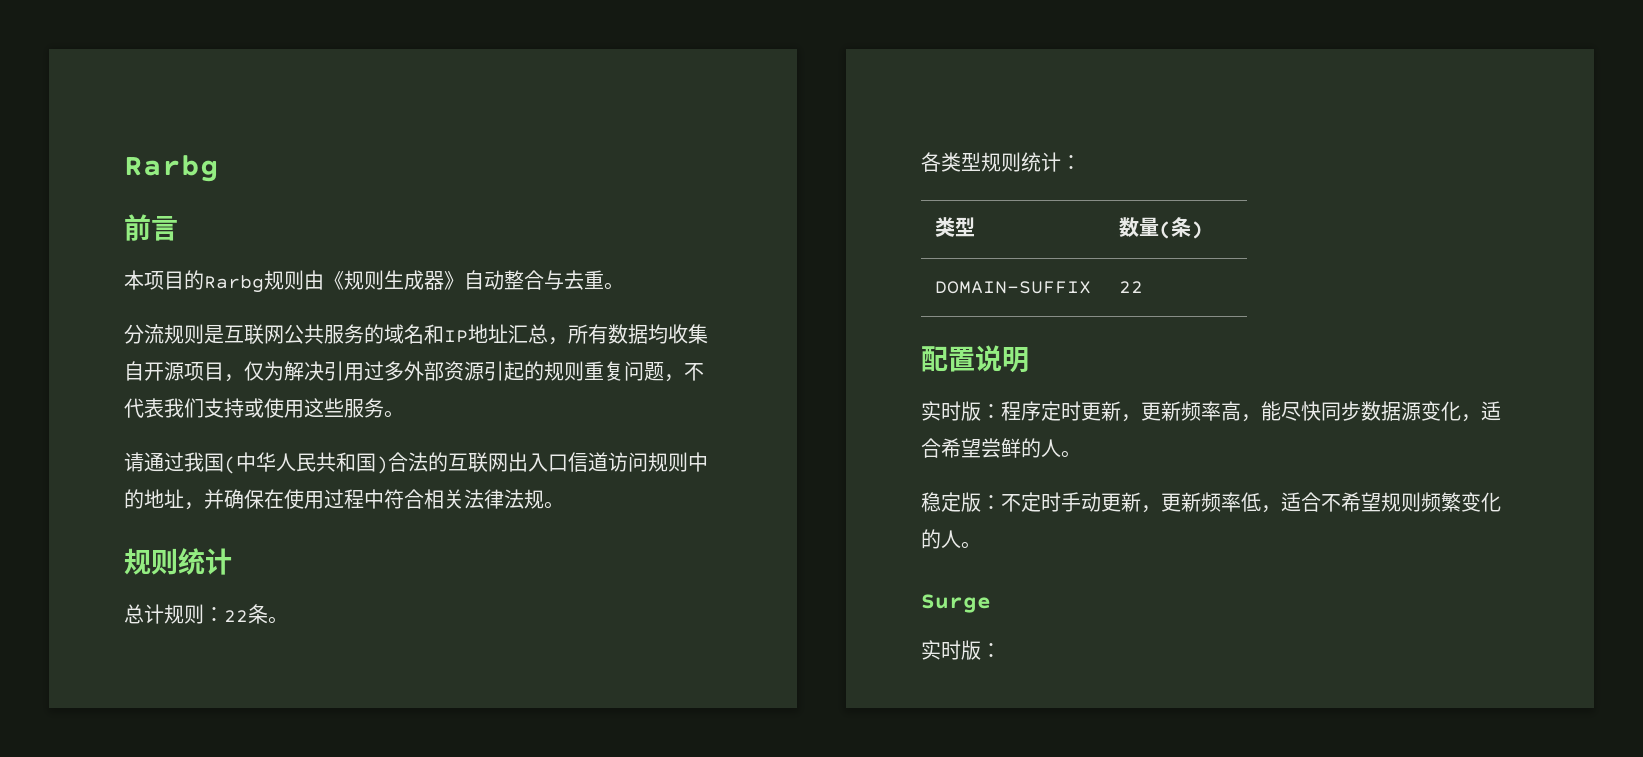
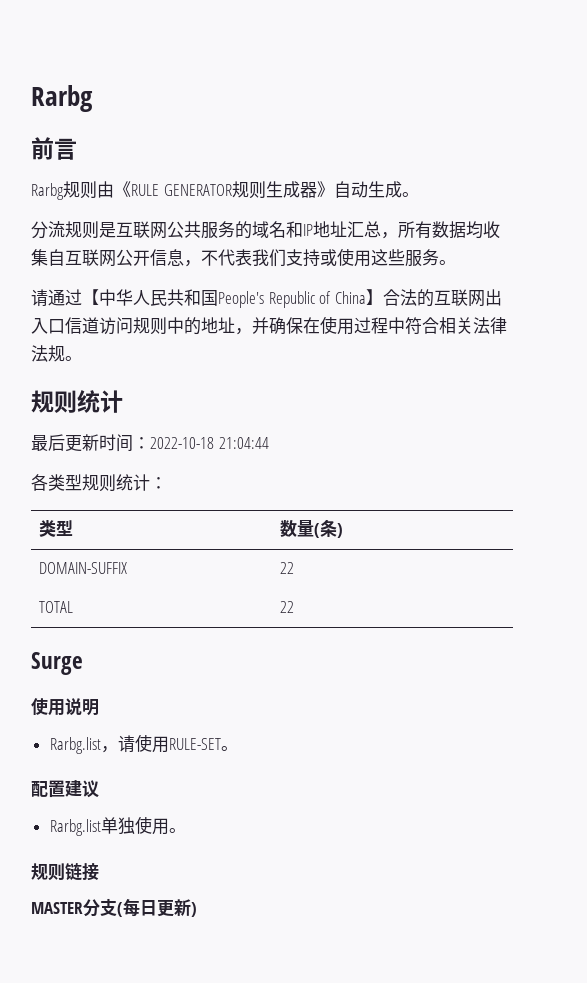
- 本项目的Rarbg规则由《规则生成器》自动整合与去重。
+ Rarbg规则由《RULE GENERATOR规则生成器》自动生成。
- 分流规则是互联网公共服务的域名和IP地址汇总，所有数据均收集自开源项目，仅为解决引用过多外部资源引起的规则重复问题，不代表我们支持或使用这些服务。
+ 分流规则是互联网公共服务的域名和IP地址汇总，所有数据均收集自互联网公开信息，不代表我们支持或使用这些服务。
- 请通过我国(中华人民共和国)合法的互联网出入口信道访问规则中的地址，并确保在使用过程中符合相关法律法规。
+ 请通过【中华人民共和国People's Republic of China】合法的互联网出入口信道访问规则中的地址，并确保在使用过程中符合相关法律法规。
- 总计规则：22条。
+ 最后更新时间：2022-10-18 21:04:44
- 配置说明
- 实时版：程序定时更新，更新频率高，能尽快同步数据源变化，适合希望尝鲜的人。
- 稳定版：不定时手动更新，更新频率低，适合不希望规则频繁变化的人。
+ TOTAL | 22
  Surge
- 实时版：
+ 使用说明
+ Rarbg.list，请使用RULE-SET。
+ 配置建议
+ Rarbg.list单独使用。
+ 规则链接
+ MASTER分支(每日更新)

